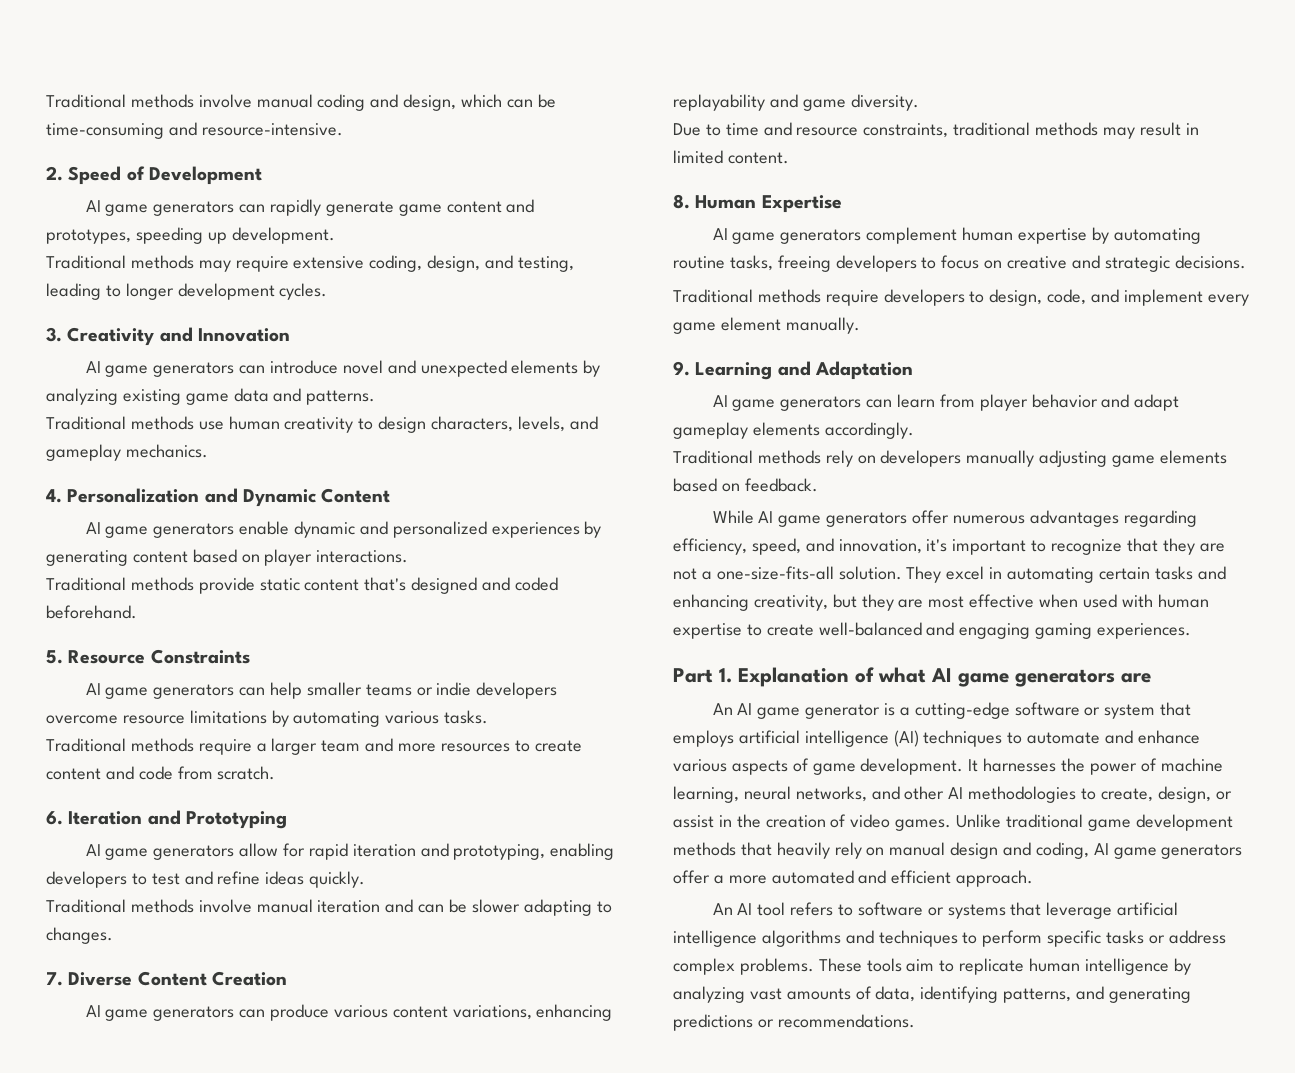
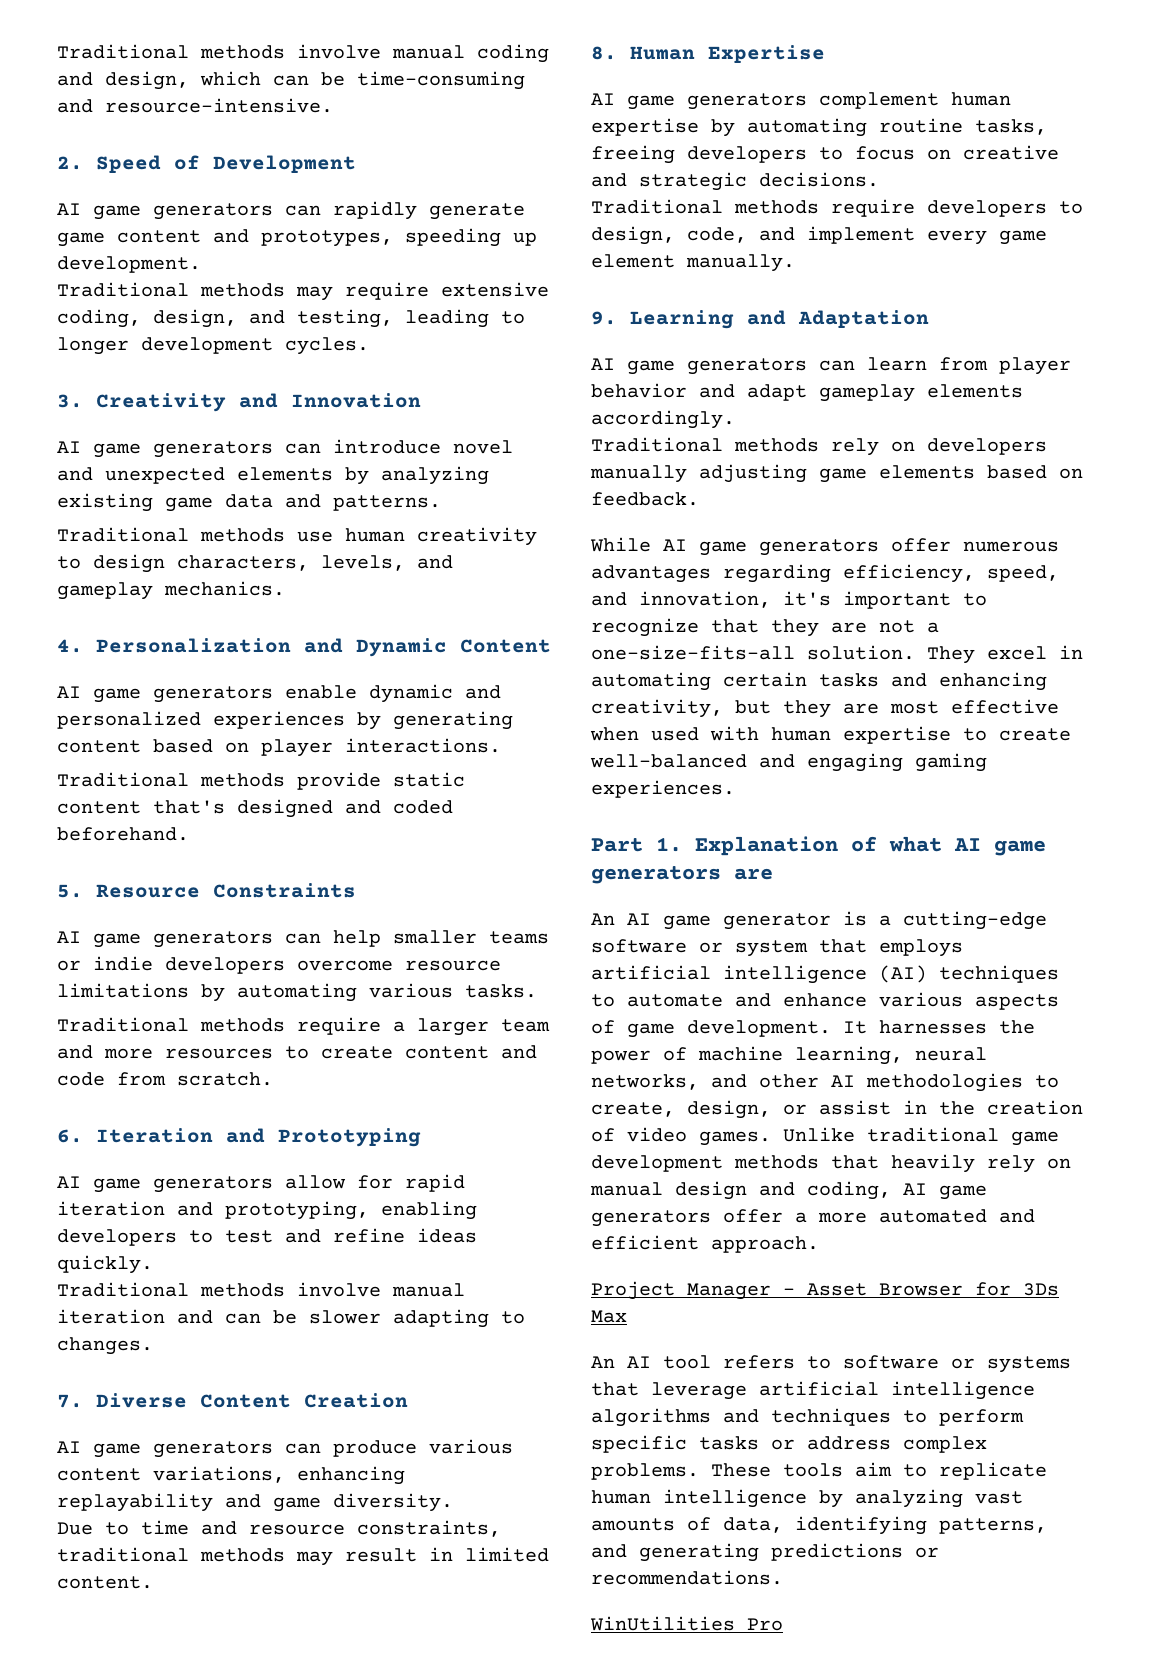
+ Project Manager - Asset Browser for 3Ds Max
+ WinUtilities Pro

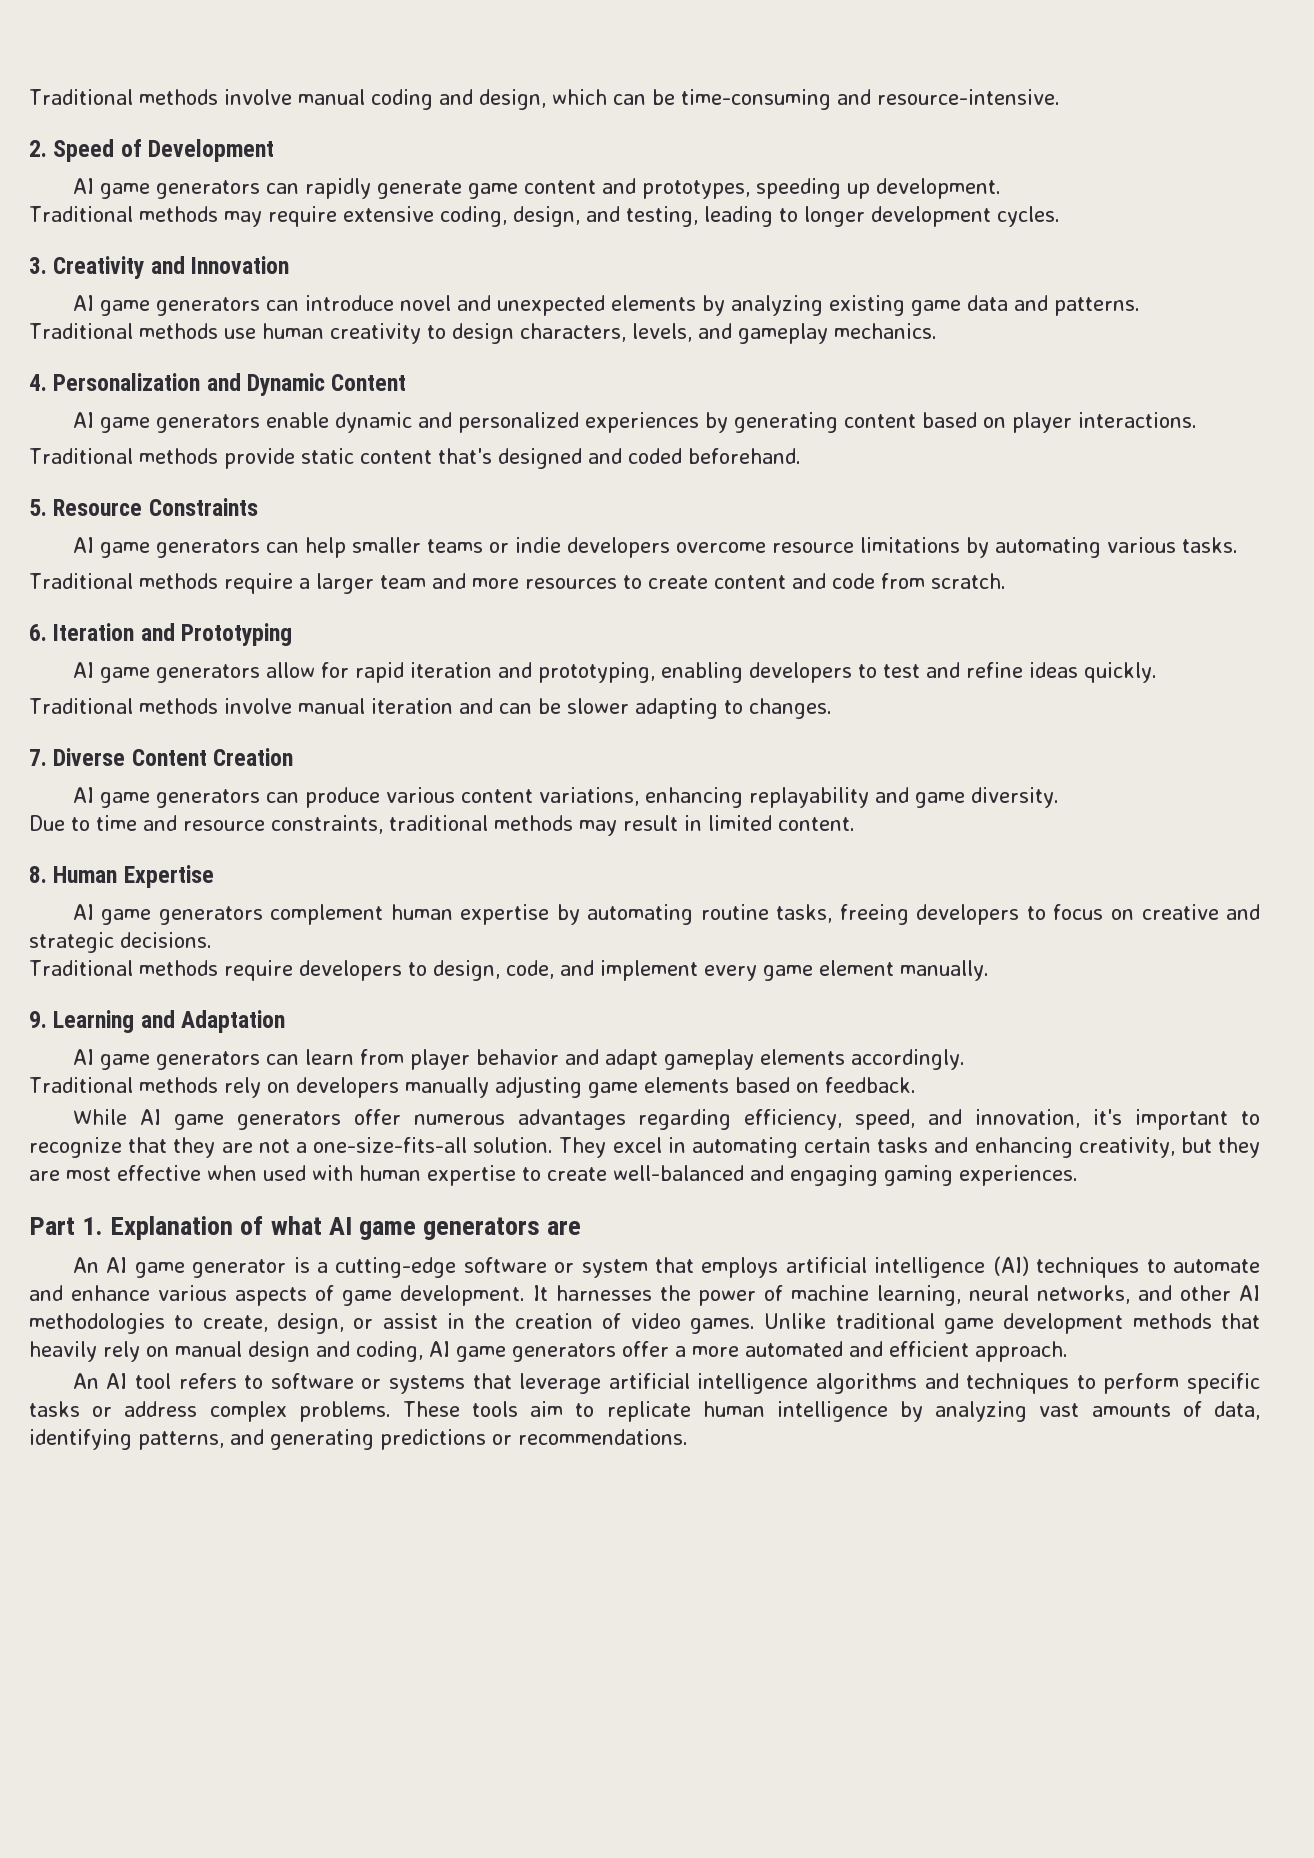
- Project Manager - Asset Browser for 3Ds Max
- WinUtilities Pro

